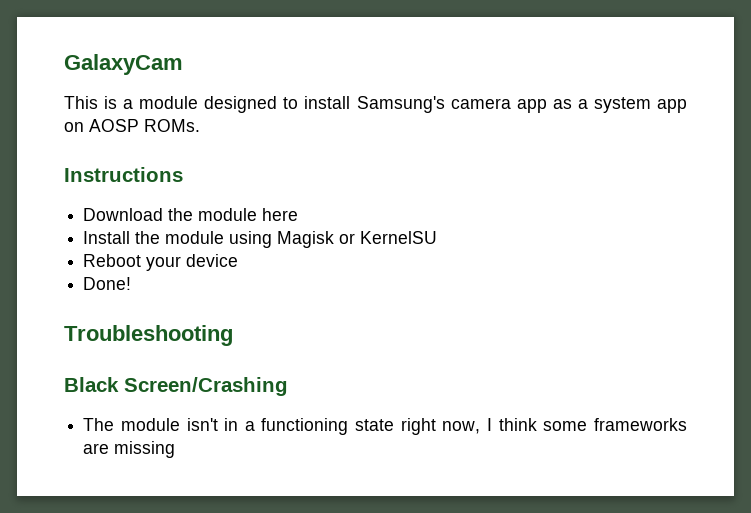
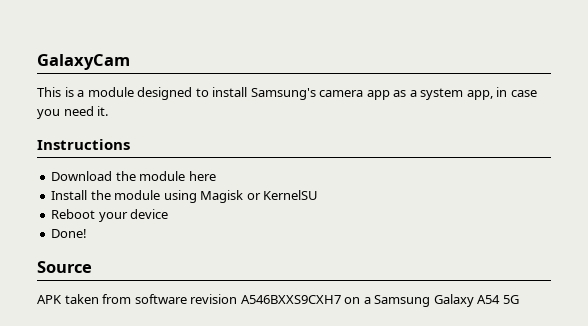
- This is a module designed to install Samsung's camera app as a system app on AOSP ROMs.
+ This is a module designed to install Samsung's camera app as a system app, in case you need it.
- Troubleshooting
- Black Screen/Crashing
- The module isn't in a functioning state right now, I think some frameworks are missing
+ Source
+ APK taken from software revision A546BXXS9CXH7 on a Samsung Galaxy A54 5G

